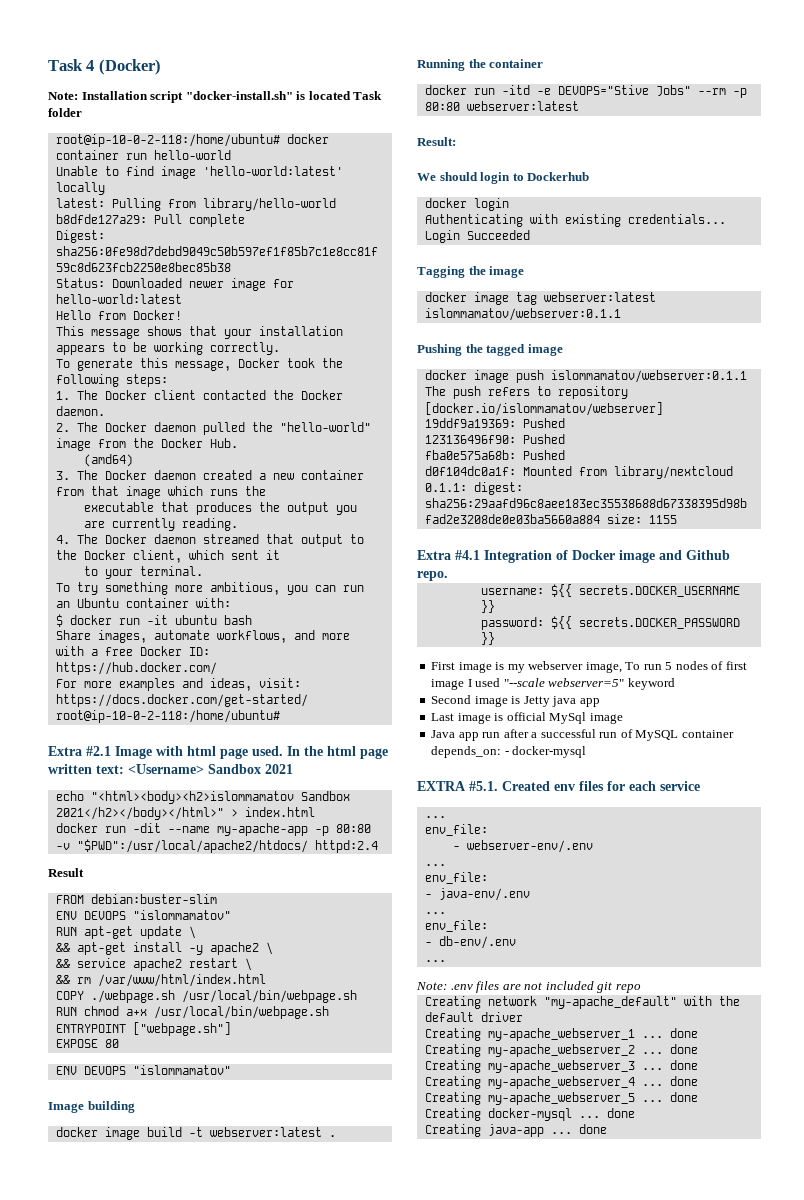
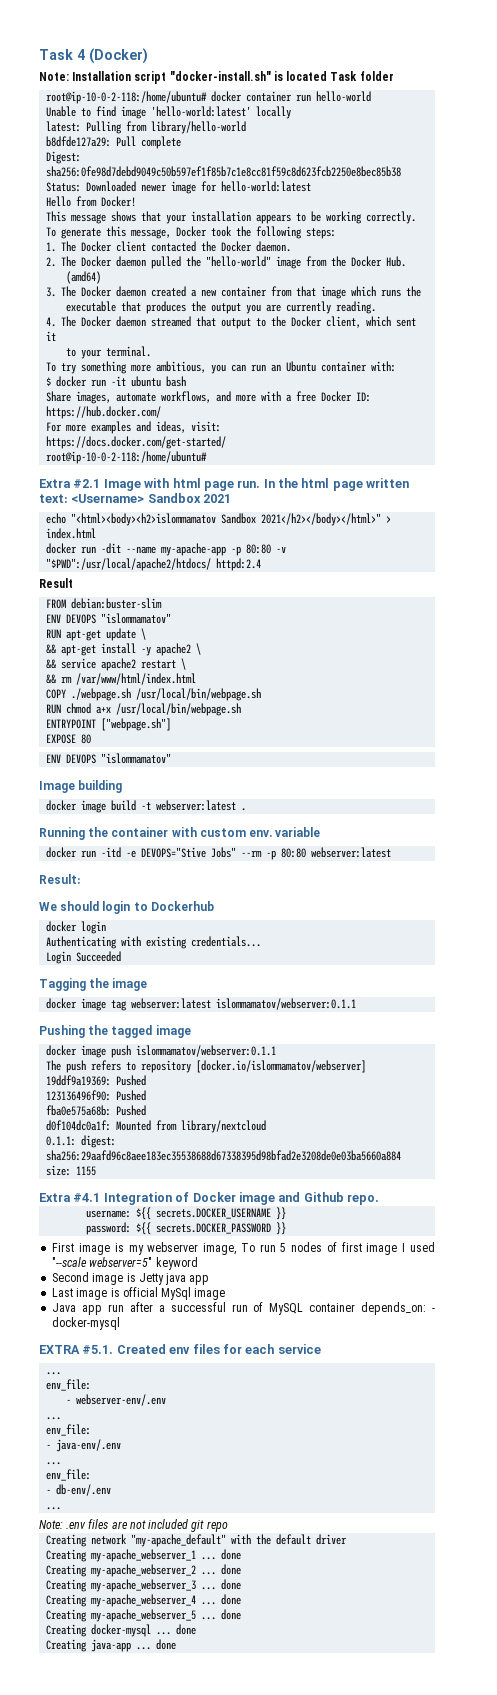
- Extra #2.1 Image with html page used.
+ Extra #2.1 Image with html page run.
- Running the container
+ Running the container with custom env. variable

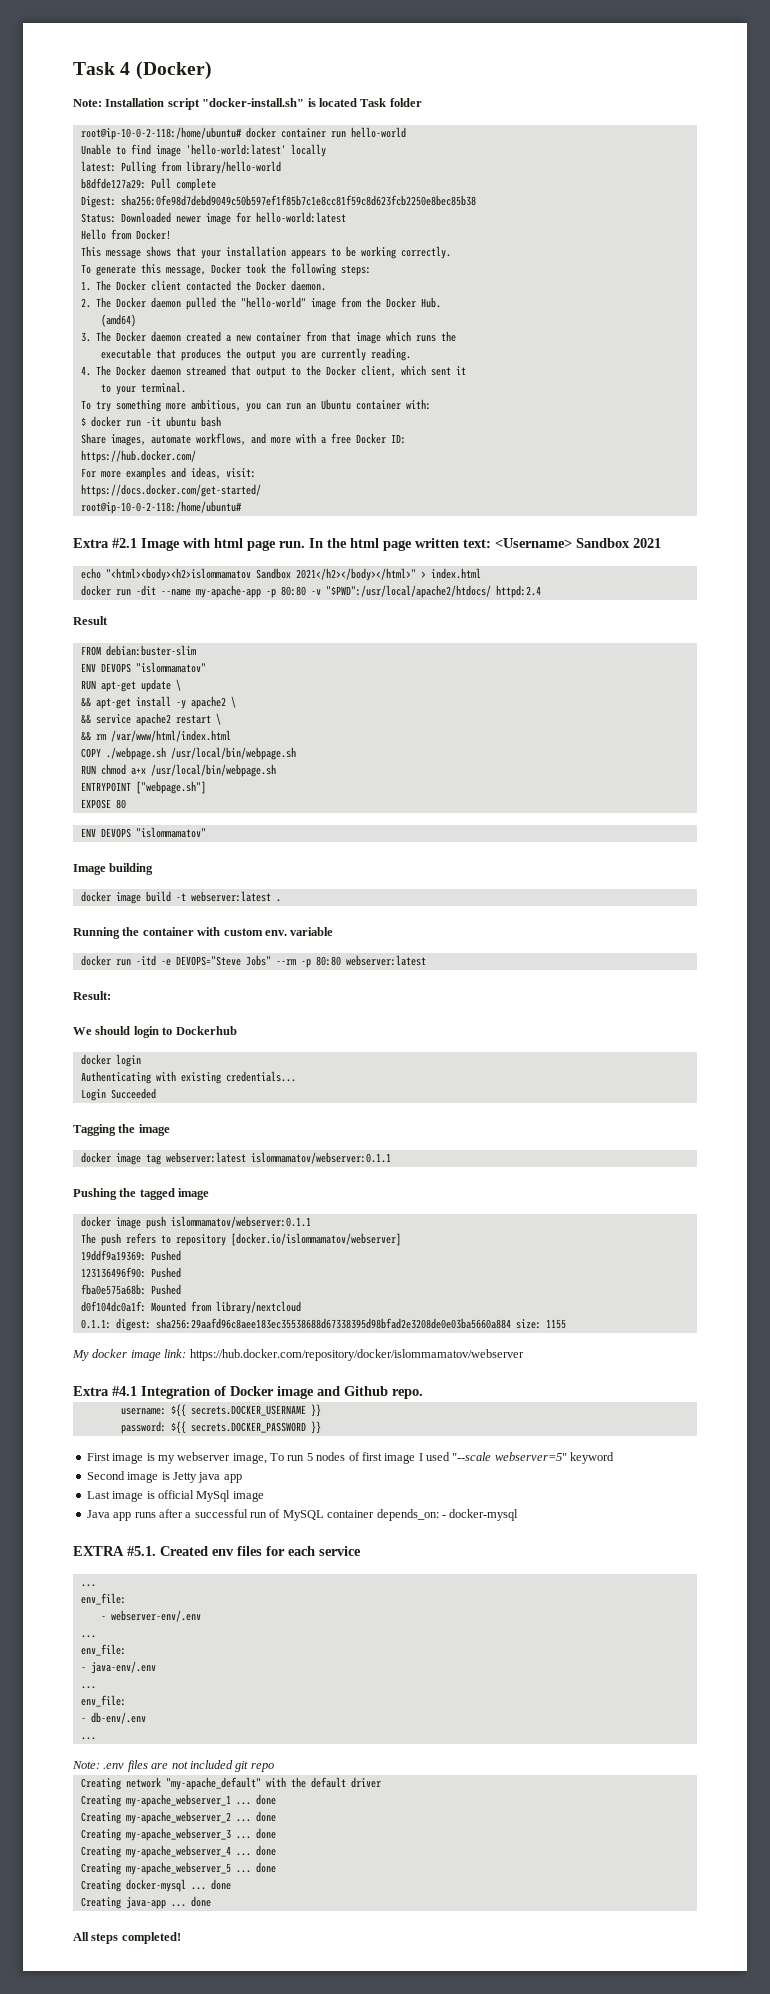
- docker run -itd -e DEVOPS="Stive Jobs" --rm -p 80:80 webserver:latest
+ docker run -itd -e DEVOPS="Steve Jobs" --rm -p 80:80 webserver:latest
+ My docker image link: https://hub.docker.com/repository/docker/islommamatov/webserver
- Java app run after a successful run of MySQL container depends_on: - docker-mysql
+ Java app runs after a successful run of MySQL container depends_on: - docker-mysql
+ All steps completed!

